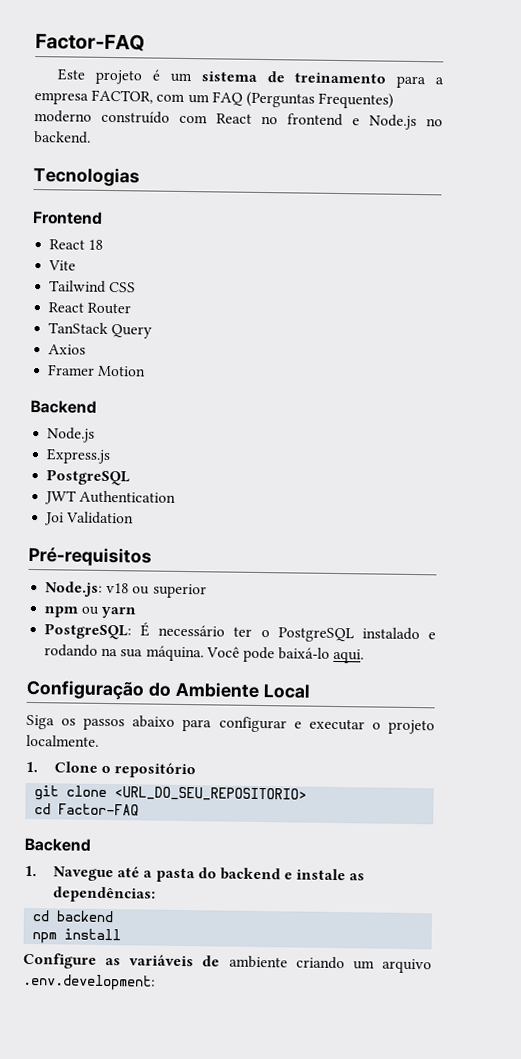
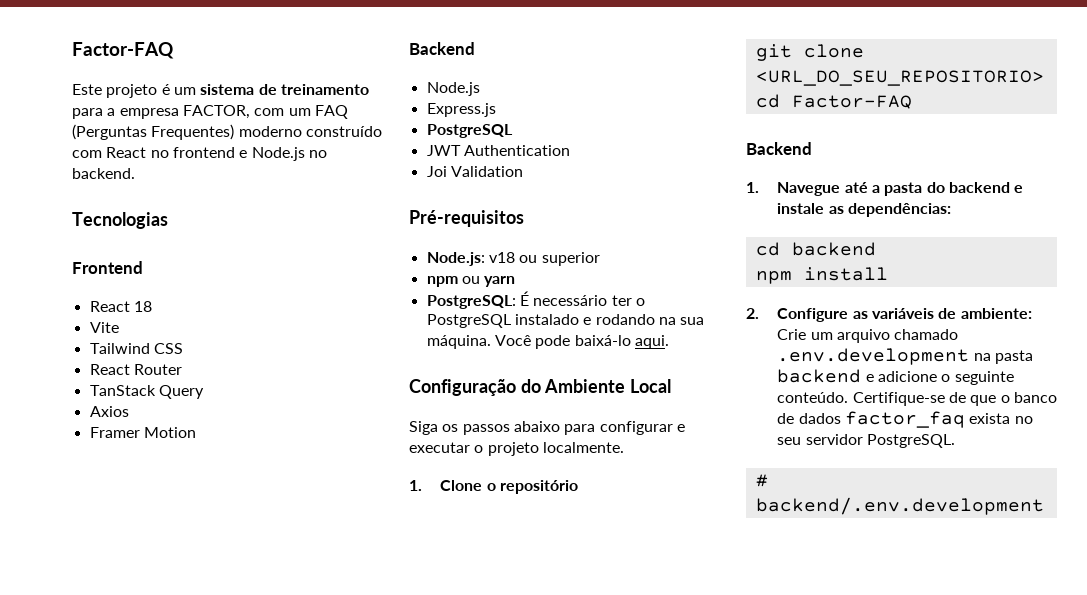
- Configure as variáveis de ambiente criando um arquivo .env.development:
+ 2. Configure as variáveis de ambiente: Crie um arquivo chamado .env.development na pasta backend e adicione o seguinte conteúdo. Certifique-se de que o banco de dados factor_faq exista no seu servidor PostgreSQL.
+ # backend/.env.development

